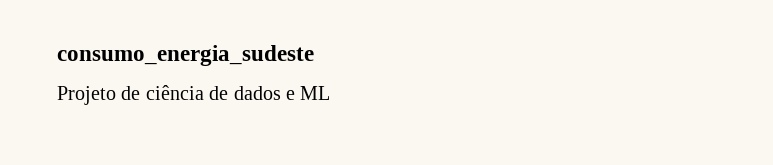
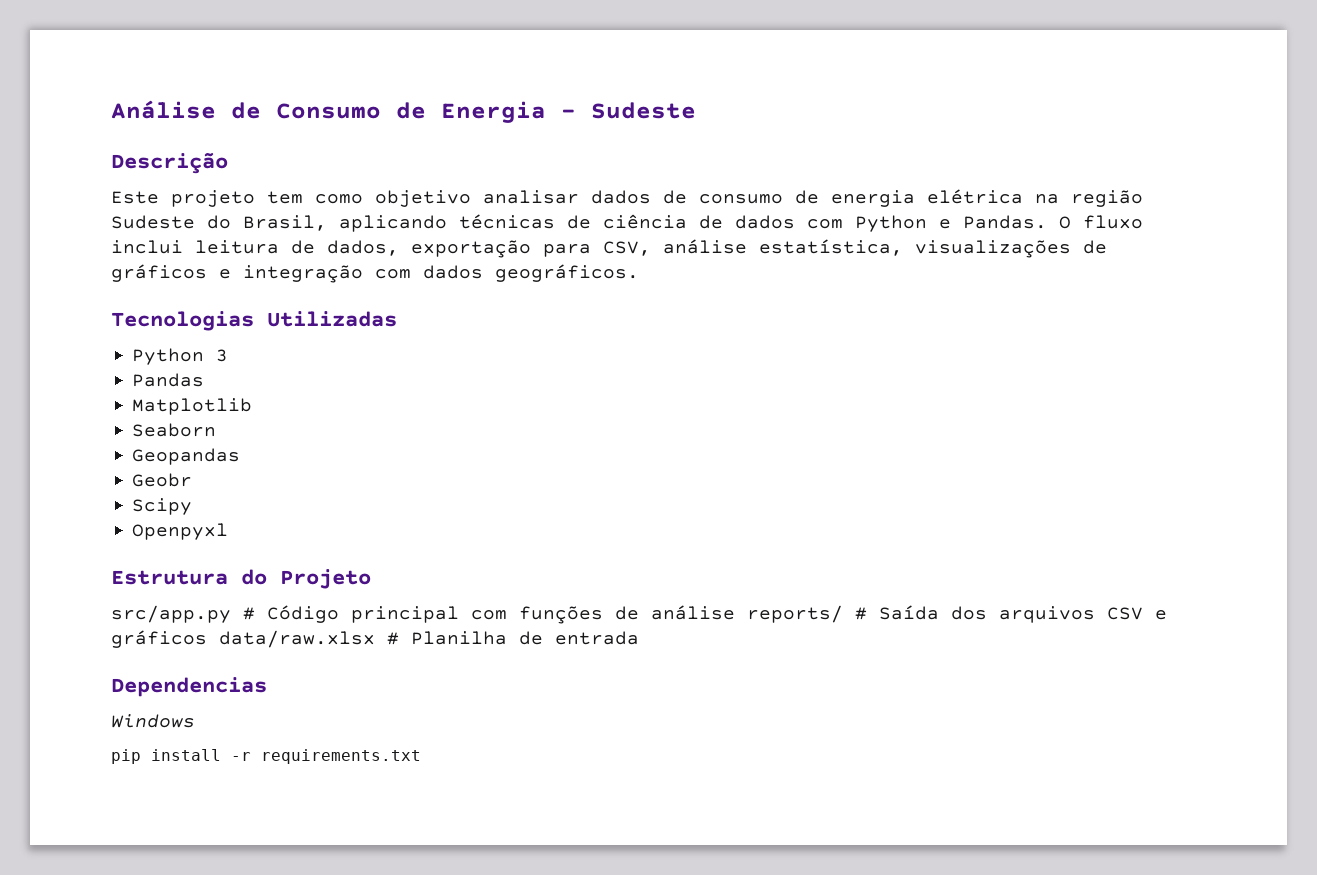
- consumo_energia_sudeste
- Projeto de ciência de dados e ML
+ Análise de Consumo de Energia - Sudeste
+ Descrição
+ Este projeto tem como objetivo analisar dados de consumo de energia elétrica na região Sudeste do Brasil, aplicando técnicas de ciência de dados com Python e Pandas. O fluxo inclui leitura de dados, exportação para CSV, análise estatística, visualizações de gráficos e integração com dados geográficos.
+ Tecnologias Utilizadas
+ Python 3
+ Pandas
+ Matplotlib
+ Seaborn
+ Geopandas
+ Geobr
+ Scipy
+ Openpyxl
+ Estrutura do Projeto
+ src/app.py # Código principal com funções de análise reports/ # Saída dos arquivos CSV e gráficos data/raw.xlsx # Planilha de entrada
+ Dependencias
+ Windows
+ pip install -r requirements.txt

